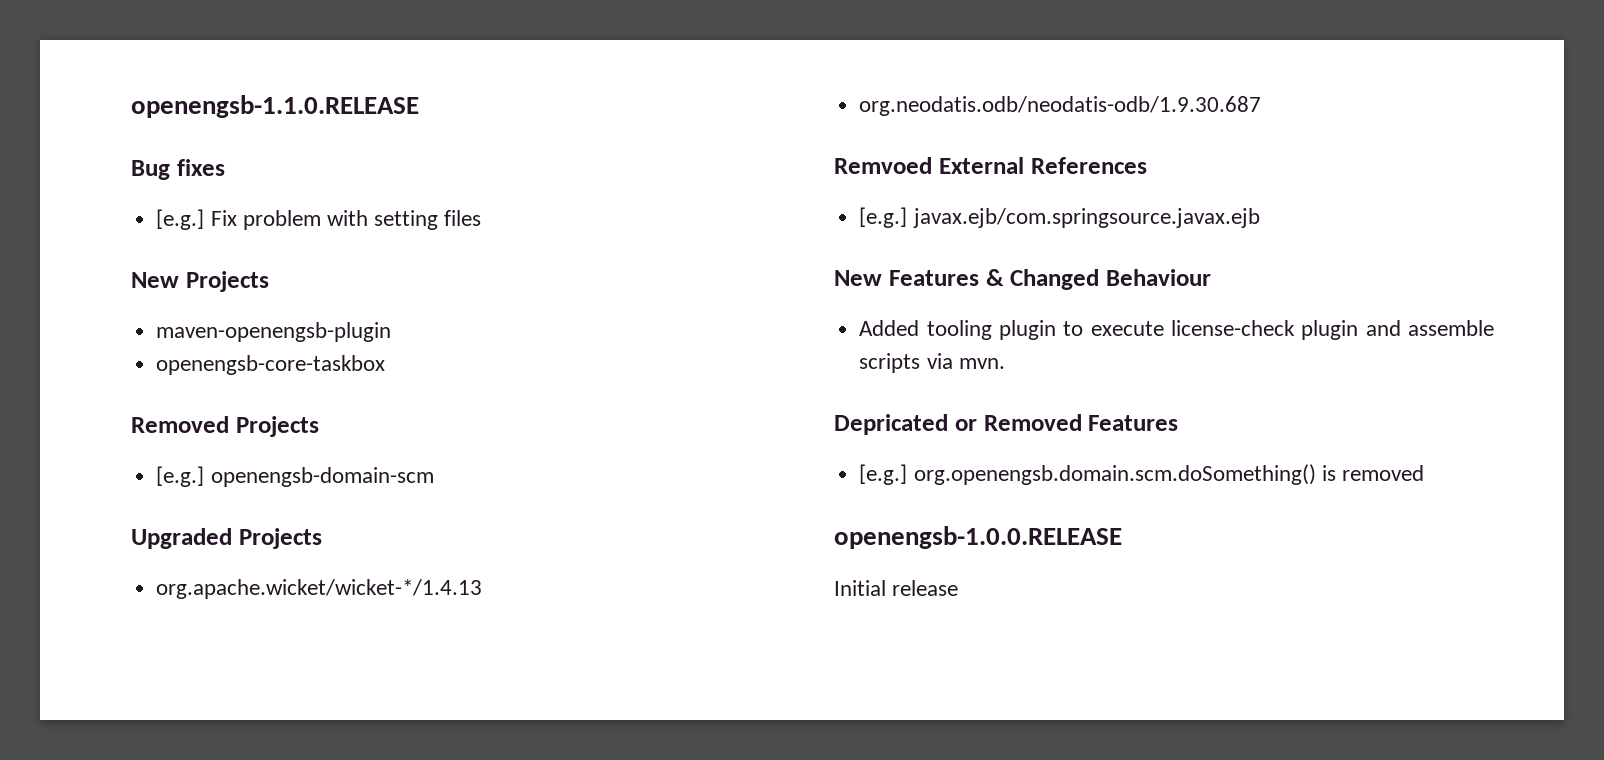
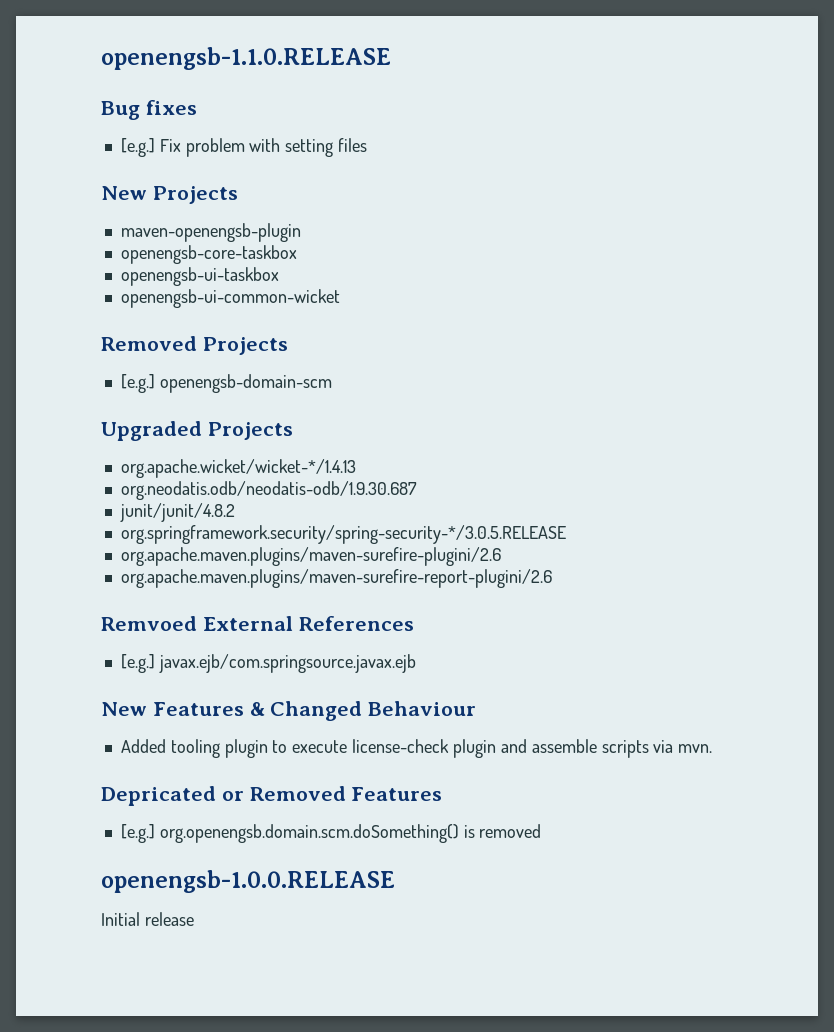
+ openengsb-ui-taskbox
+ openengsb-ui-common-wicket
+ junit/junit/4.8.2
+ org.springframework.security/spring-security-*/3.0.5.RELEASE
+ org.apache.maven.plugins/maven-surefire-plugini/2.6
+ org.apache.maven.plugins/maven-surefire-report-plugini/2.6

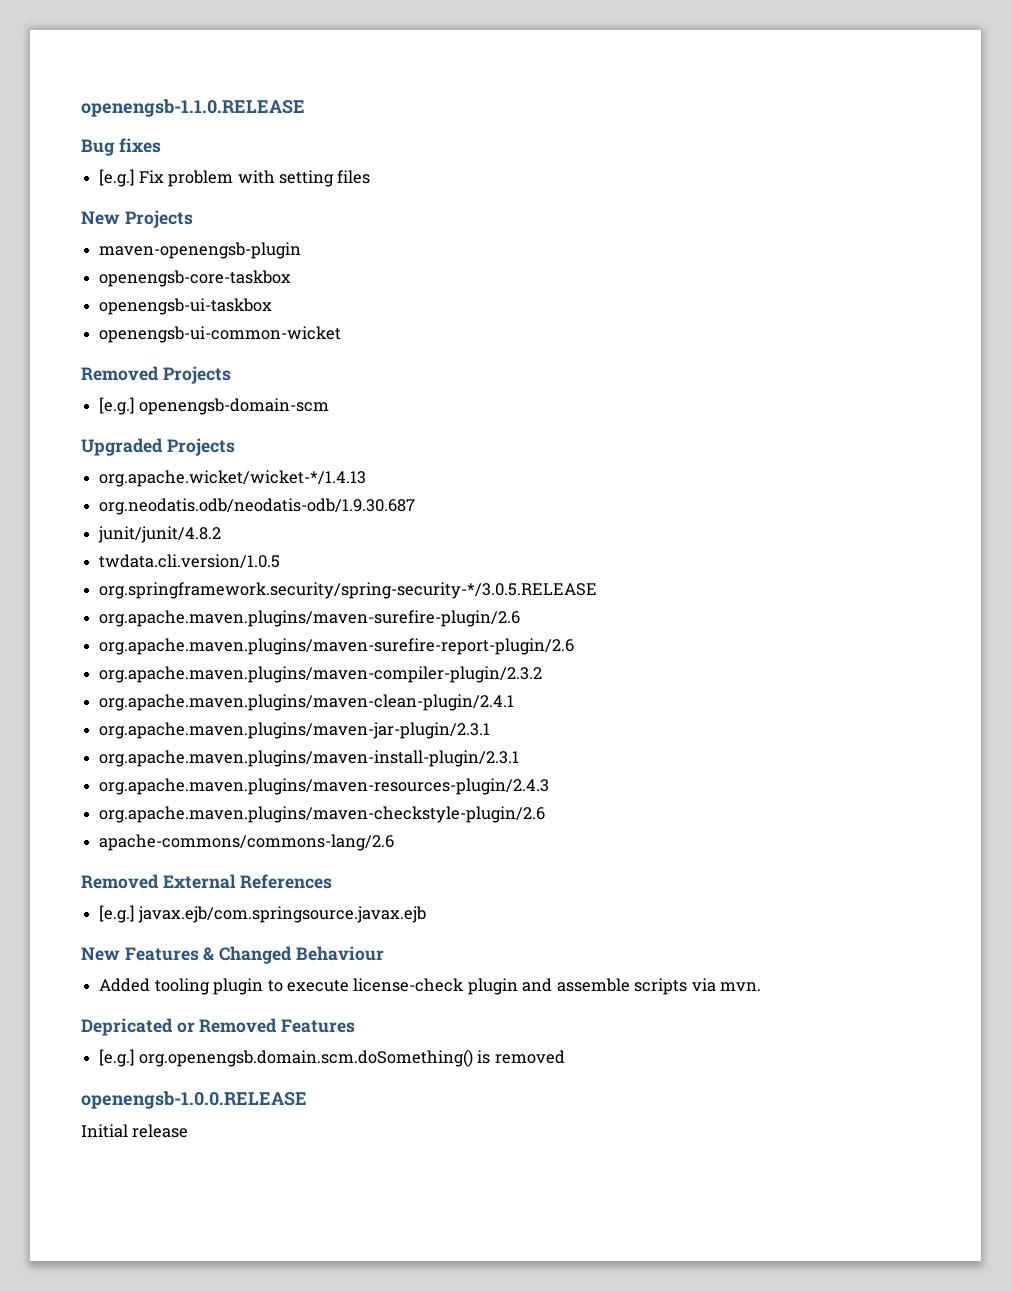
+ twdata.cli.version/1.0.5
- org.apache.maven.plugins/maven-surefire-plugini/2.6
- org.apache.maven.plugins/maven-surefire-report-plugini/2.6
- Remvoed External References
+ org.apache.maven.plugins/maven-surefire-plugin/2.6
+ org.apache.maven.plugins/maven-surefire-report-plugin/2.6
+ org.apache.maven.plugins/maven-compiler-plugin/2.3.2
+ org.apache.maven.plugins/maven-clean-plugin/2.4.1
+ org.apache.maven.plugins/maven-jar-plugin/2.3.1
+ org.apache.maven.plugins/maven-install-plugin/2.3.1
+ org.apache.maven.plugins/maven-resources-plugin/2.4.3
+ org.apache.maven.plugins/maven-checkstyle-plugin/2.6
+ apache-commons/commons-lang/2.6
+ Removed External References

